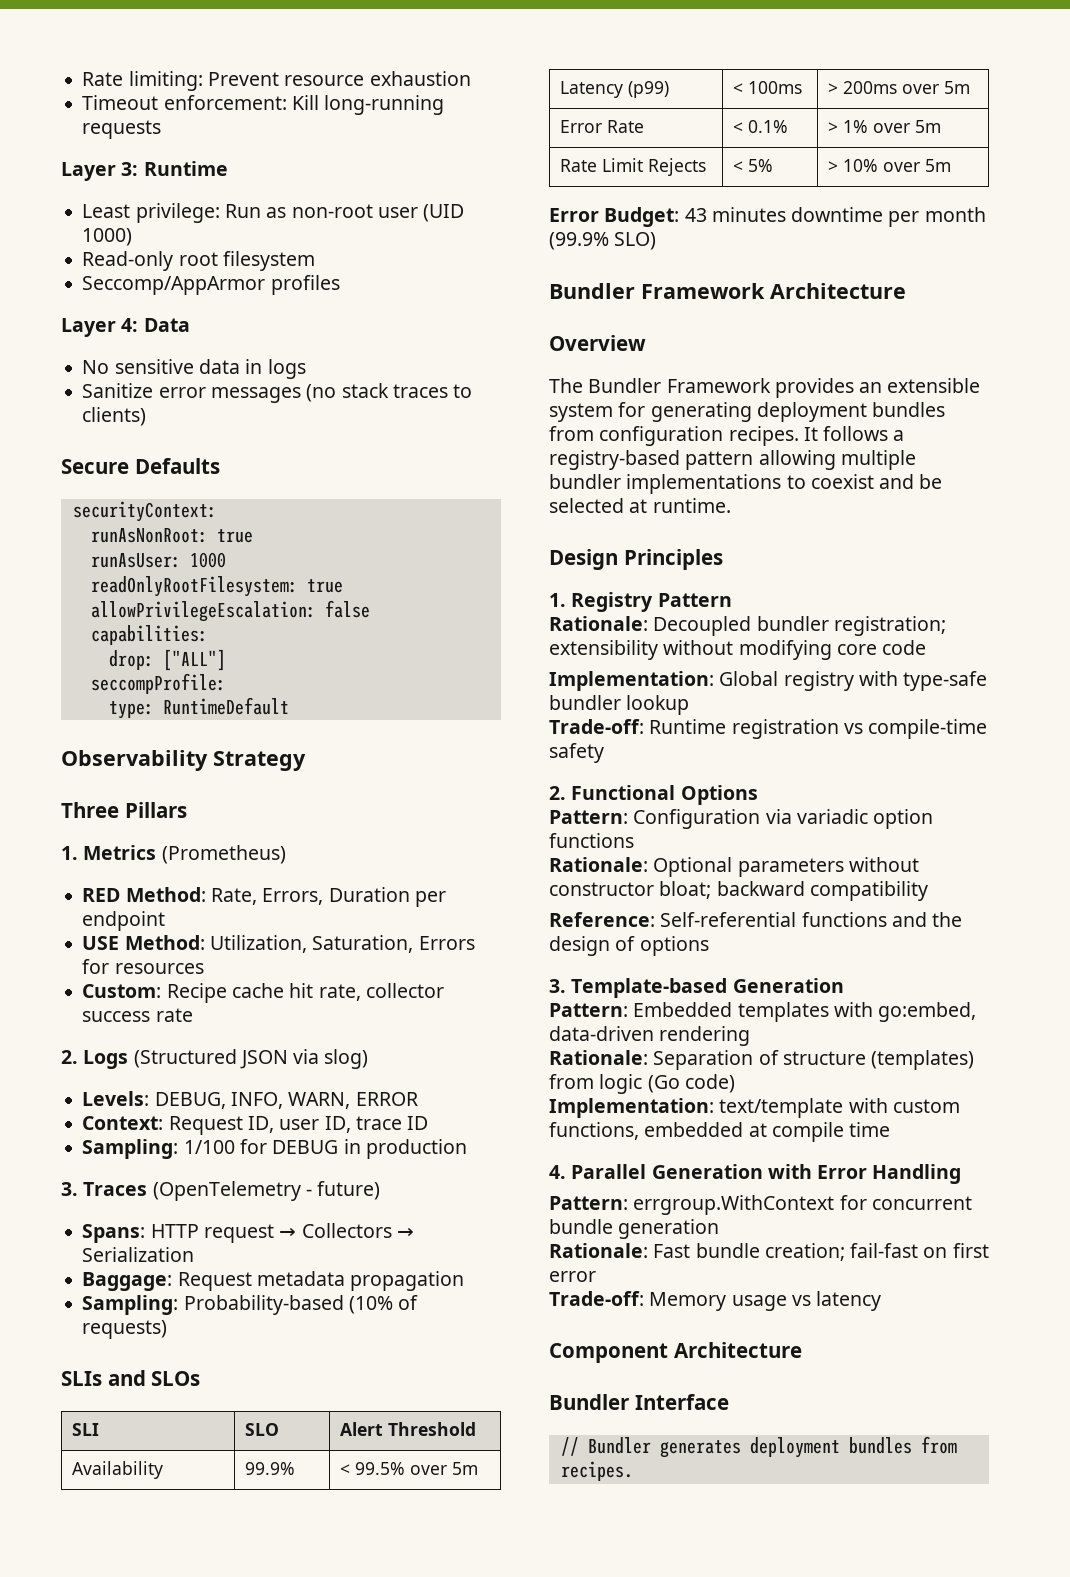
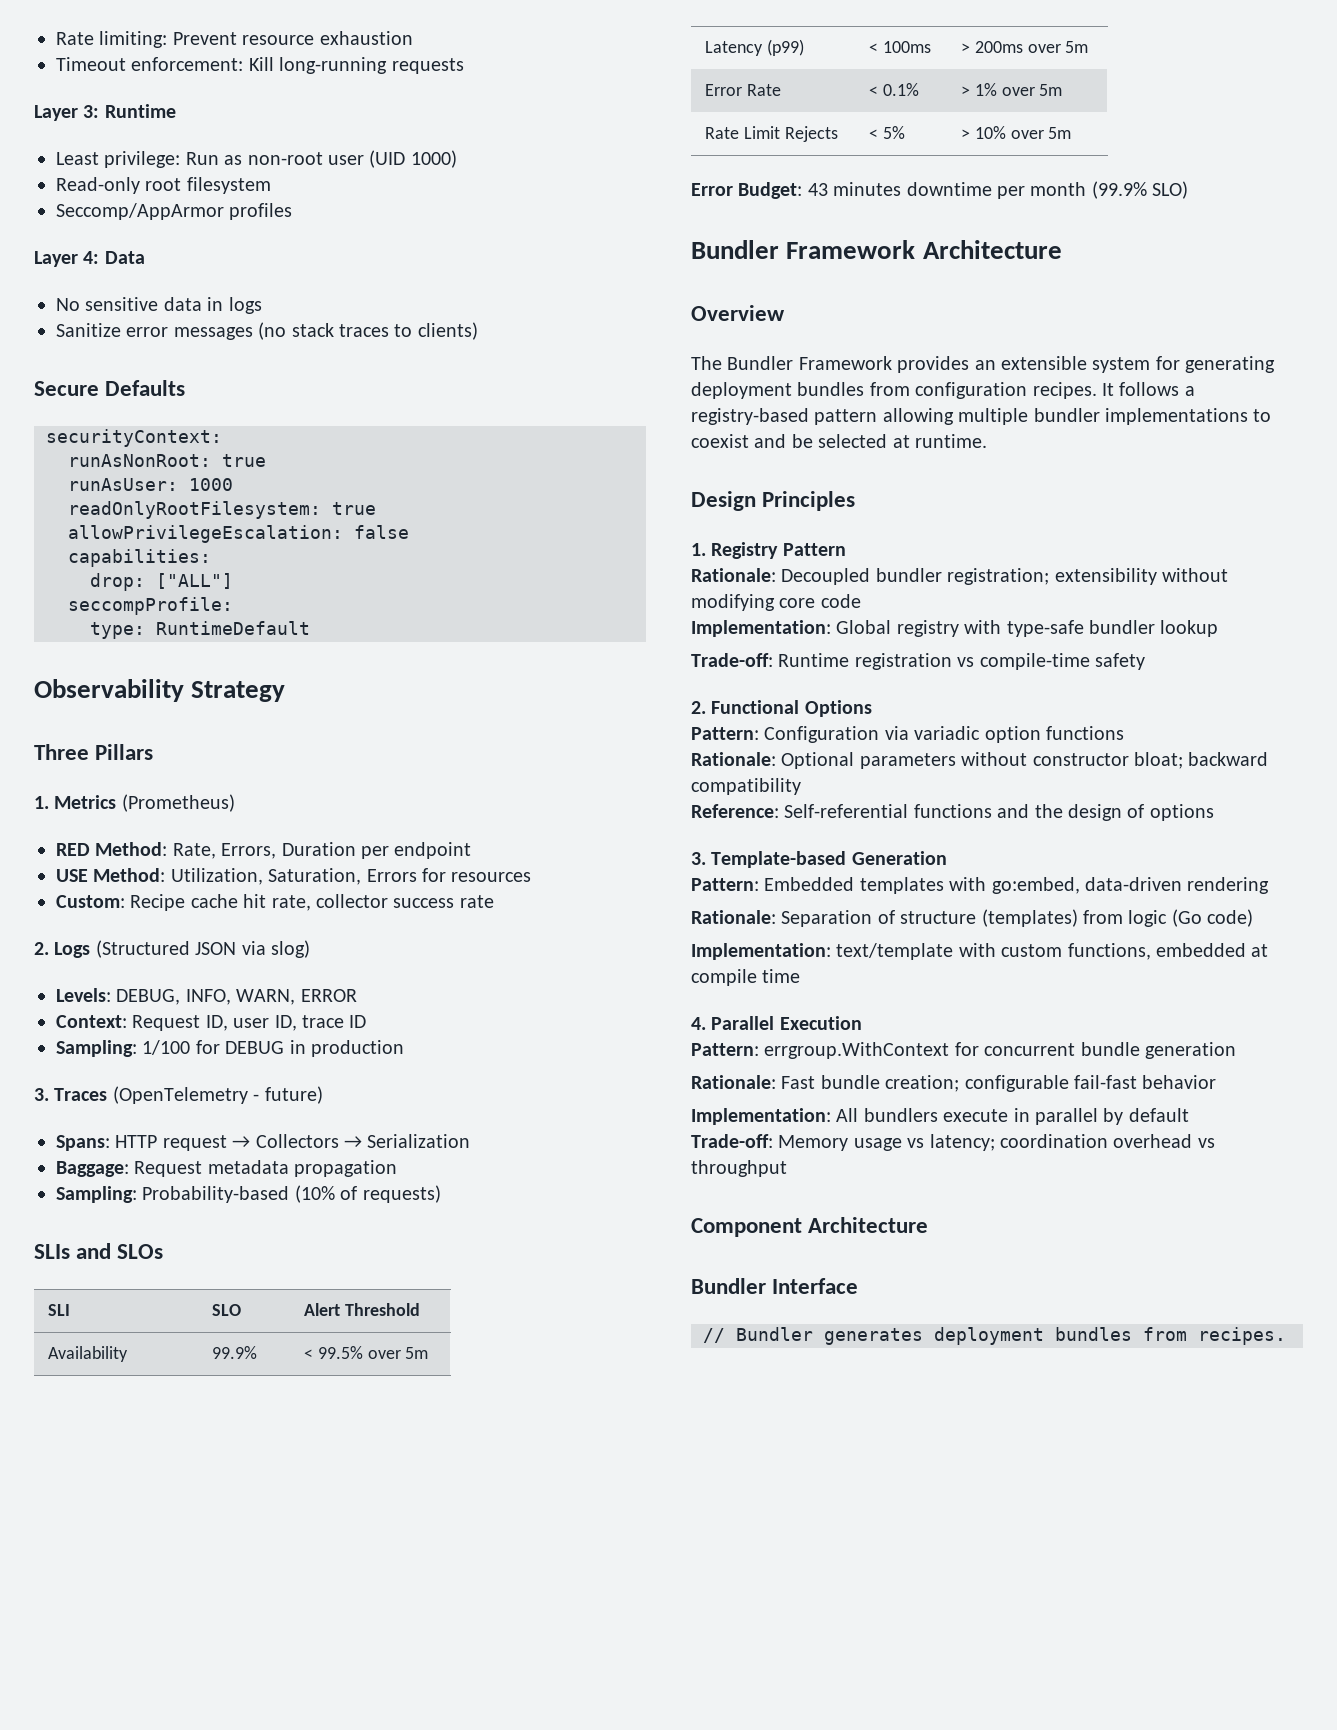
- 4. Parallel Generation with Error Handling
+ 4. Parallel Execution
- Rationale: Fast bundle creation; fail-fast on first error
+ Rationale: Fast bundle creation; configurable fail-fast behavior
+ Implementation: All bundlers execute in parallel by default
- Trade-off: Memory usage vs latency
+ Trade-off: Memory usage vs latency; coordination overhead vs throughput

